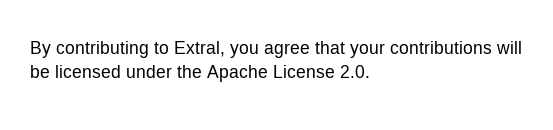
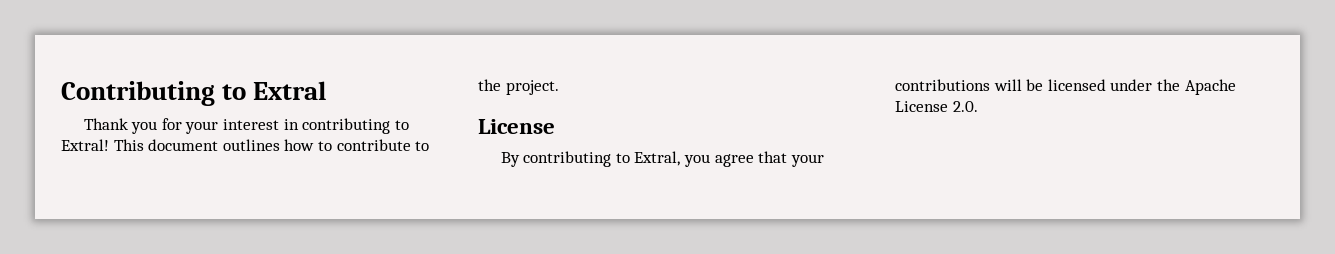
+ Contributing to Extral
+ Thank you for your interest in contributing to Extral! This document outlines how to contribute to the project.
+ License

